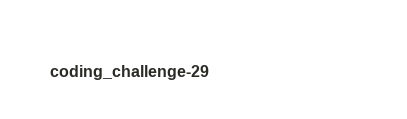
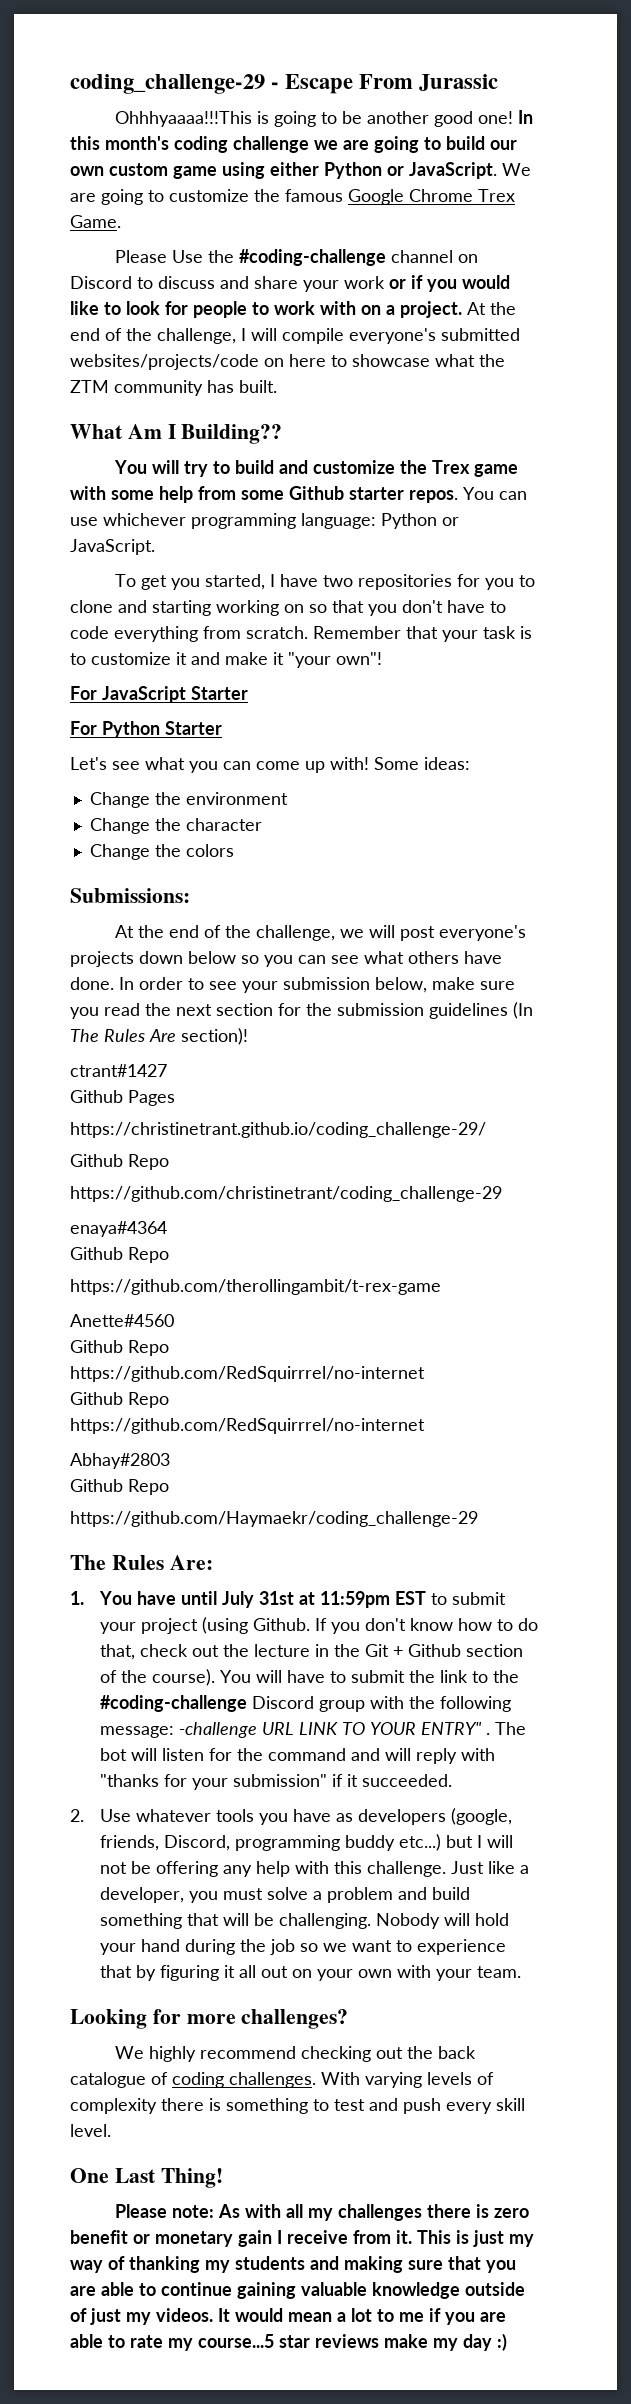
- coding_challenge-29
+ coding_challenge-29 - Escape From Jurassic
+ Ohhhyaaaa!!!This is going to be another good one! In this month's coding challenge we are going to build our own custom game using either Python or JavaScript. We are going to customize the famous Google Chrome Trex Game.
+ Please Use the #coding-challenge channel on Discord to discuss and share your work or if you would like to look for people to work with on a project. At the end of the challenge, I will compile everyone's submitted websites/projects/code on here to showcase what the ZTM community has built.
+ What Am I Building??
+ You will try to build and customize the Trex game with some help from some Github starter repos. You can use whichever programming language: Python or JavaScript.
+ To get you started, I have two repositories for you to clone and starting working on so that you don't have to code everything from scratch. Remember that your task is to customize it and make it "your own"!
+ For JavaScript Starter
+ For Python Starter
+ Let's see what you can come up with! Some ideas:
+ Change the environment
+ Change the character
+ Change the colors
+ Submissions:
+ At the end of the challenge, we will post everyone's projects down below so you can see what others have done. In order to see your submission below, make sure you read the next section for the submission guidelines (In The Rules Are section)!
+ ctrant#1427
+ Github Pages
+ https://christinetrant.github.io/coding_challenge-29/
+ Github Repo
+ https://github.com/christinetrant/coding_challenge-29
+ enaya#4364
+ Github Repo
+ https://github.com/therollingambit/t-rex-game
+ Anette#4560
+ Github Repo
+ https://github.com/RedSquirrrel/no-internet
+ Github Repo
+ https://github.com/RedSquirrrel/no-internet
+ Abhay#2803
+ Github Repo
+ https://github.com/Haymaekr/coding_challenge-29
+ The Rules Are:
+ 1. You have until July 31st at 11:59pm EST to submit your project (using Github. If you don't know how to do that, check out the lecture in the Git + Github section of the course). You will have to submit the link to the #coding-challenge Discord group with the following message: -challenge URL LINK TO YOUR ENTRY" . The bot will listen for the command and will reply with "thanks for your submission" if it succeeded.
+ 2. Use whatever tools you have as developers (google, friends, Discord, programming buddy etc...) but I will not be offering any help with this challenge. Just like a developer, you must solve a problem and build something that will be challenging. Nobody will hold your hand during the job so we want to experience that by figuring it all out on your own with your team.
+ Looking for more challenges?
+ We highly recommend checking out the back catalogue of coding challenges. With varying levels of complexity there is something to test and push every skill level.
+ One Last Thing!
+ Please note: As with all my challenges there is zero benefit or monetary gain I receive from it. This is just my way of thanking my students and making sure that you are able to continue gaining valuable knowledge outside of just my videos. It would mean a lot to me if you are able to rate my course...5 star reviews make my day :)

